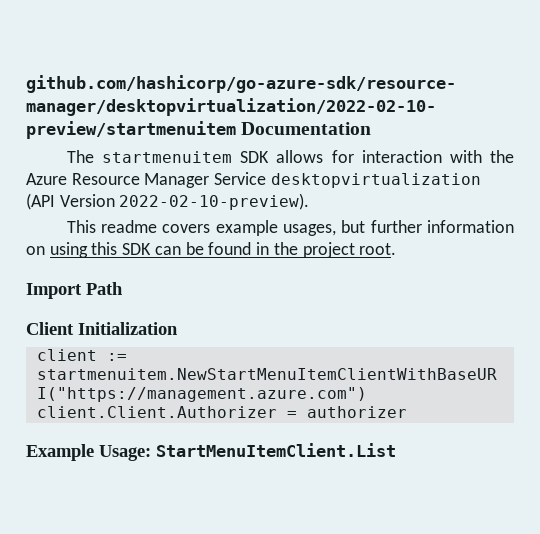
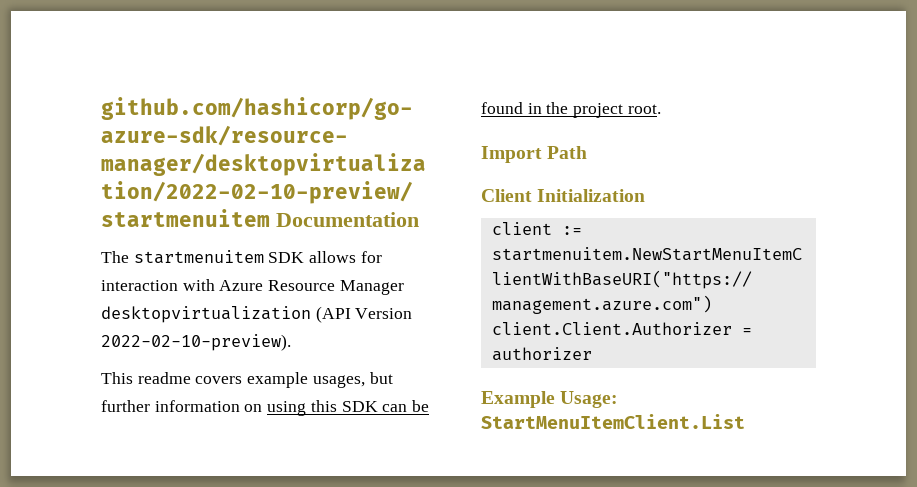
- The startmenuitem SDK allows for interaction with the Azure Resource Manager Service desktopvirtualization (API Version 2022-02-10-preview).
+ The startmenuitem SDK allows for interaction with Azure Resource Manager desktopvirtualization (API Version 2022-02-10-preview).

